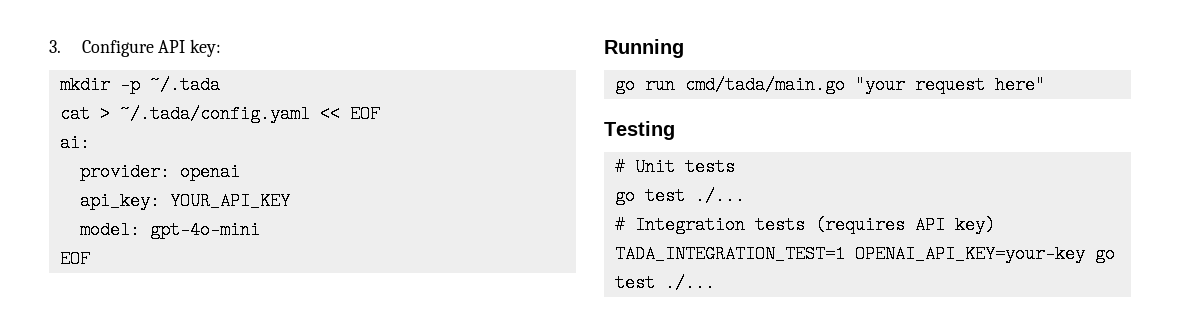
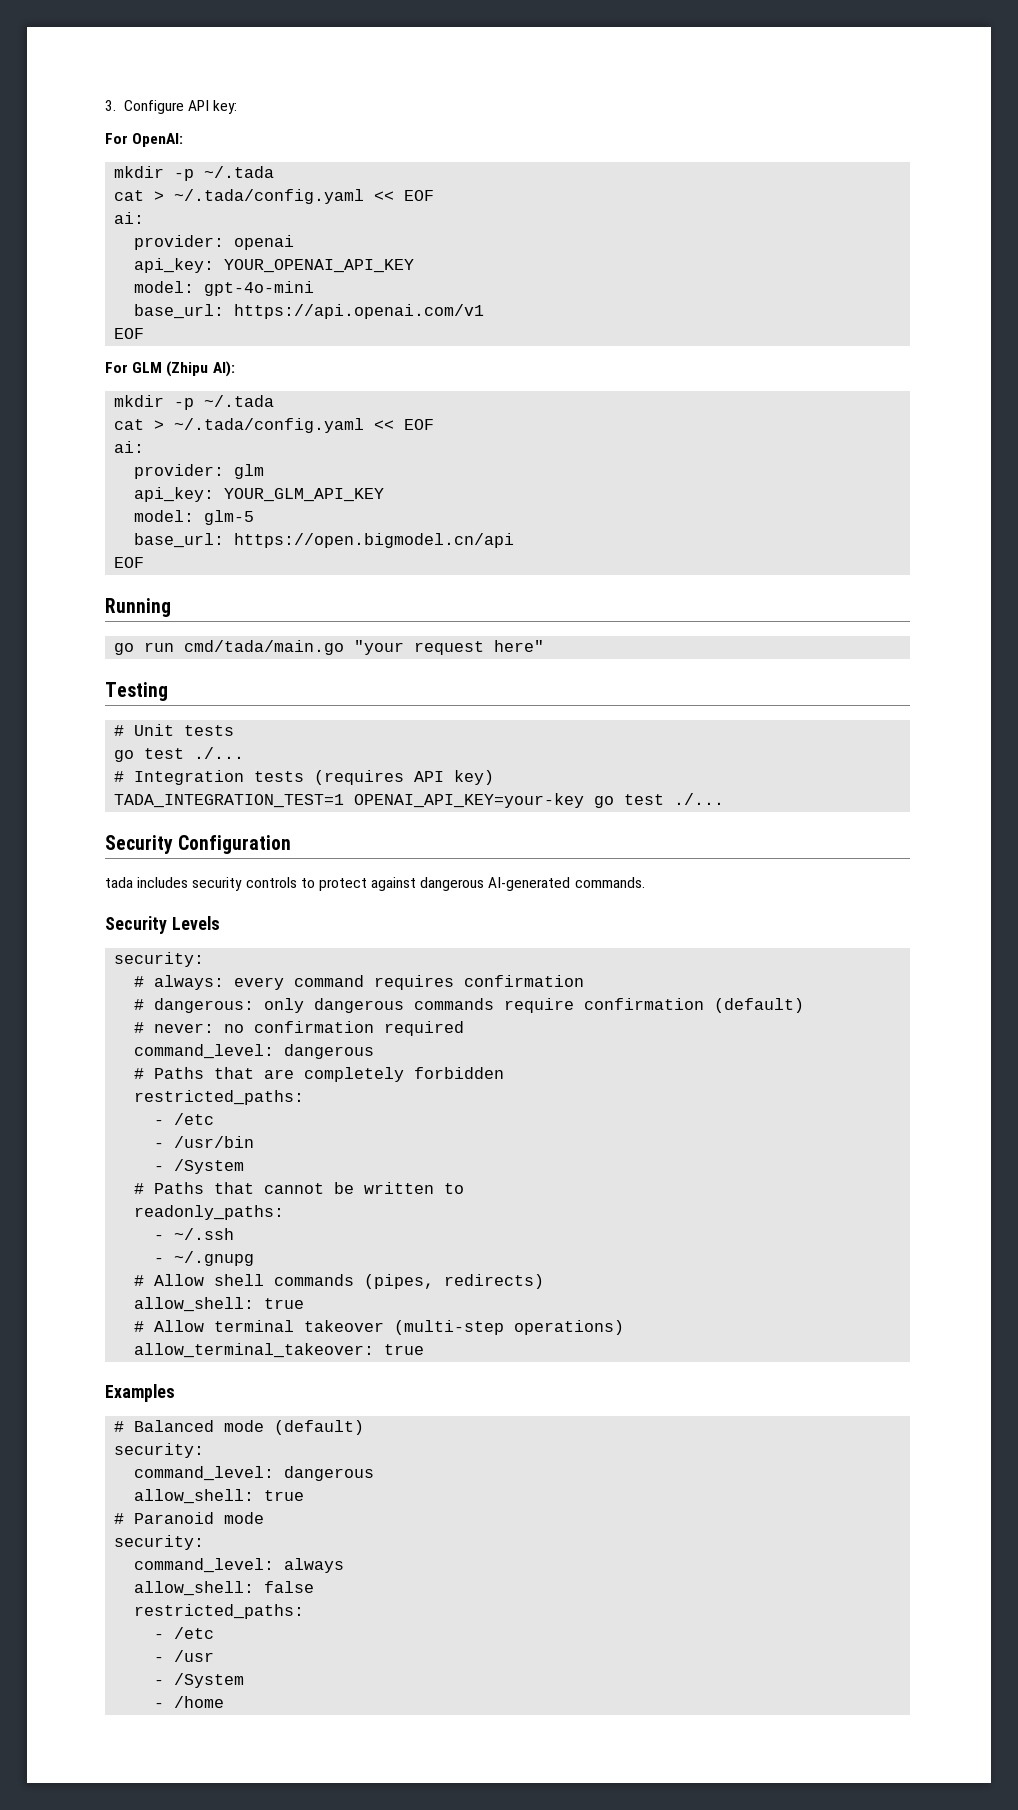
+ For OpenAI:
- api_key: YOUR_API_KEY
+ api_key: YOUR_OPENAI_API_KEY
+ base_url: https://api.openai.com/v1
+ EOF
+ For GLM (Zhipu AI):
+ mkdir -p ~/.tada
+ cat > ~/.tada/config.yaml << EOF
+ ai:
+ provider: glm
+ api_key: YOUR_GLM_API_KEY
+ model: glm-5
+ base_url: https://open.bigmodel.cn/api
+ Security Configuration
+ tada includes security controls to protect against dangerous AI-generated commands.
+ Security Levels
+ security:
+ # always: every command requires confirmation
+ # dangerous: only dangerous commands require confirmation (default)
+ # never: no confirmation required
+ command_level: dangerous
+ # Paths that are completely forbidden
+ restricted_paths:
+ - /etc
+ - /usr/bin
+ - /System
+ # Paths that cannot be written to
+ readonly_paths:
+ - ~/.ssh
+ - ~/.gnupg
+ # Allow shell commands (pipes, redirects)
+ allow_shell: true
+ # Allow terminal takeover (multi-step operations)
+ allow_terminal_takeover: true
+ Examples
+ # Balanced mode (default)
+ security:
+ command_level: dangerous
+ allow_shell: true
+ # Paranoid mode
+ security:
+ command_level: always
+ allow_shell: false
+ restricted_paths:
+ - /etc
+ - /usr
+ - /System
+ - /home

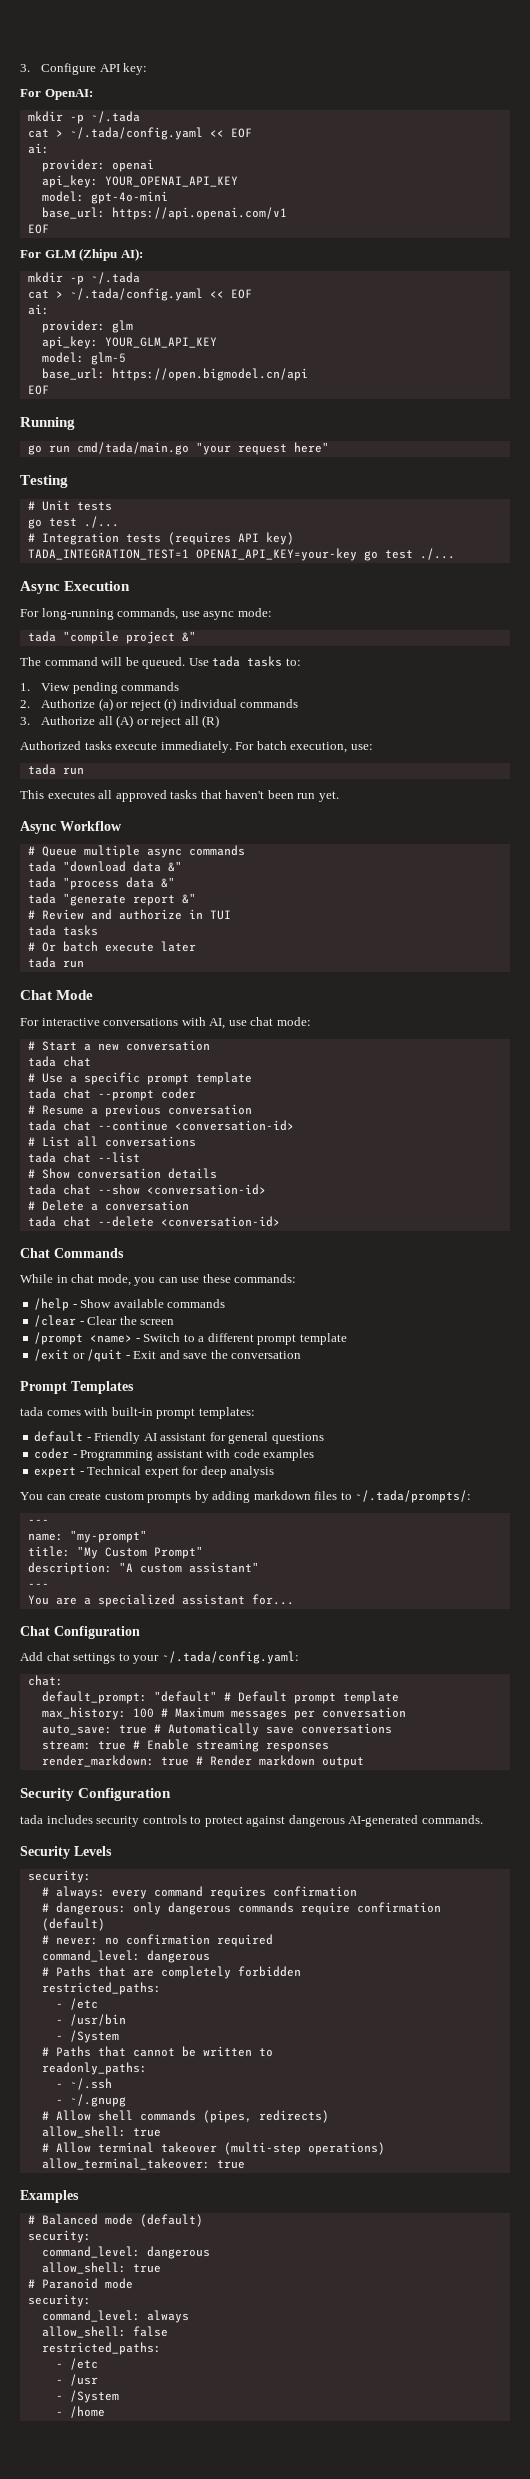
+ Async Execution
+ For long-running commands, use async mode:
+ tada "compile project &"
+ The command will be queued. Use tada tasks to:
+ 1. View pending commands
+ 2. Authorize (a) or reject (r) individual commands
+ 3. Authorize all (A) or reject all (R)
+ Authorized tasks execute immediately. For batch execution, use:
+ tada run
+ This executes all approved tasks that haven't been run yet.
+ Async Workflow
+ # Queue multiple async commands
+ tada "download data &"
+ tada "process data &"
+ tada "generate report &"
+ # Review and authorize in TUI
+ tada tasks
+ # Or batch execute later
+ tada run
+ Chat Mode
+ For interactive conversations with AI, use chat mode:
+ # Start a new conversation
+ tada chat
+ # Use a specific prompt template
+ tada chat --prompt coder
+ # Resume a previous conversation
+ tada chat --continue <conversation-id>
+ # List all conversations
+ tada chat --list
+ # Show conversation details
+ tada chat --show <conversation-id>
+ # Delete a conversation
+ tada chat --delete <conversation-id>
+ Chat Commands
+ While in chat mode, you can use these commands:
+ /help - Show available commands
+ /clear - Clear the screen
+ /prompt <name> - Switch to a different prompt template
+ /exit or /quit - Exit and save the conversation
+ Prompt Templates
+ tada comes with built-in prompt templates:
+ default - Friendly AI assistant for general questions
+ coder - Programming assistant with code examples
+ expert - Technical expert for deep analysis
+ You can create custom prompts by adding markdown files to ~/.tada/prompts/:
+ ---
+ name: "my-prompt"
+ title: "My Custom Prompt"
+ description: "A custom assistant"
+ ---
+ You are a specialized assistant for...
+ Chat Configuration
+ Add chat settings to your ~/.tada/config.yaml:
+ chat:
+ default_prompt: "default" # Default prompt template
+ max_history: 100 # Maximum messages per conversation
+ auto_save: true # Automatically save conversations
+ stream: true # Enable streaming responses
+ render_markdown: true # Render markdown output

